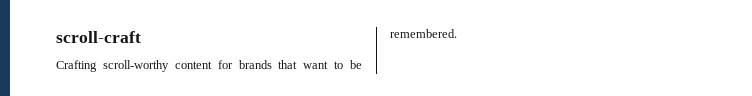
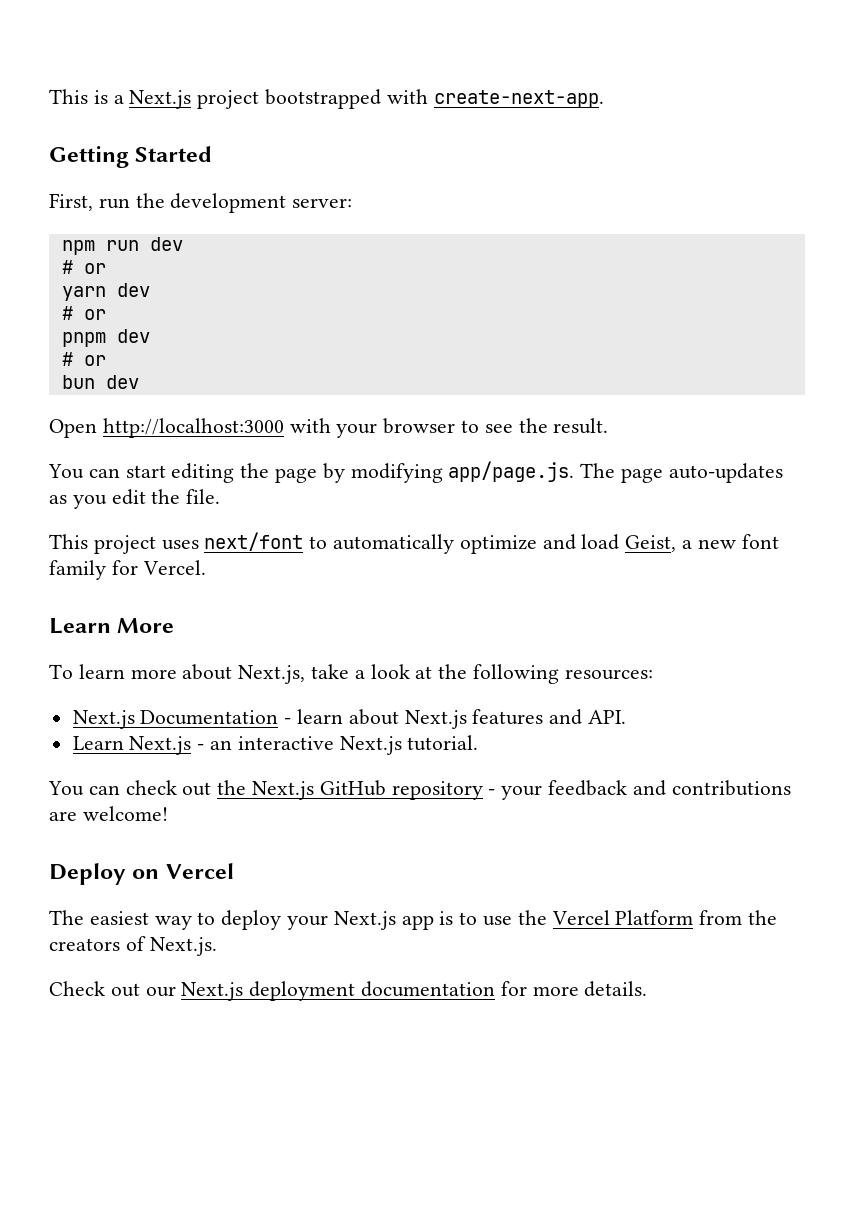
- scroll-craft
- Crafting scroll-worthy content for brands that want to be remembered.
+ This is a Next.js project bootstrapped with create-next-app.
+ Getting Started
+ First, run the development server:
+ npm run dev
+ # or
+ yarn dev
+ # or
+ pnpm dev
+ # or
+ bun dev
+ Open http://localhost:3000 with your browser to see the result.
+ You can start editing the page by modifying app/page.js. The page auto-updates as you edit the file.
+ This project uses next/font to automatically optimize and load Geist, a new font family for Vercel.
+ Learn More
+ To learn more about Next.js, take a look at the following resources:
+ Next.js Documentation - learn about Next.js features and API.
+ Learn Next.js - an interactive Next.js tutorial.
+ You can check out the Next.js GitHub repository - your feedback and contributions are welcome!
+ Deploy on Vercel
+ The easiest way to deploy your Next.js app is to use the Vercel Platform from the creators of Next.js.
+ Check out our Next.js deployment documentation for more details.

